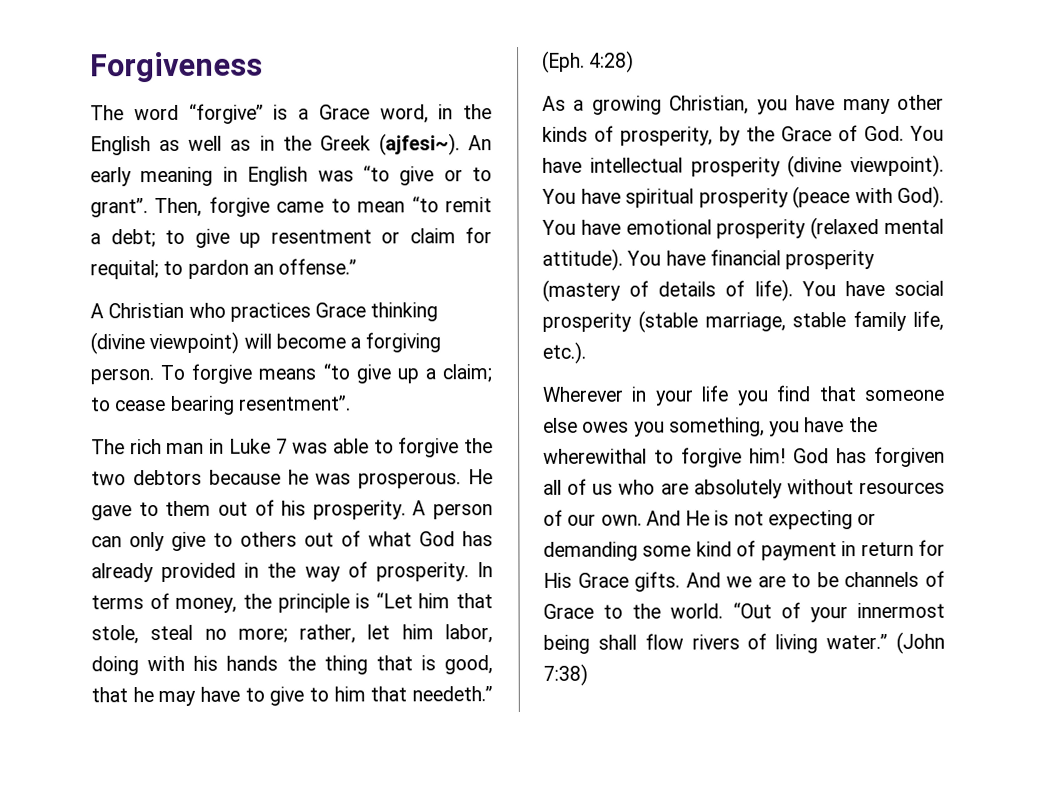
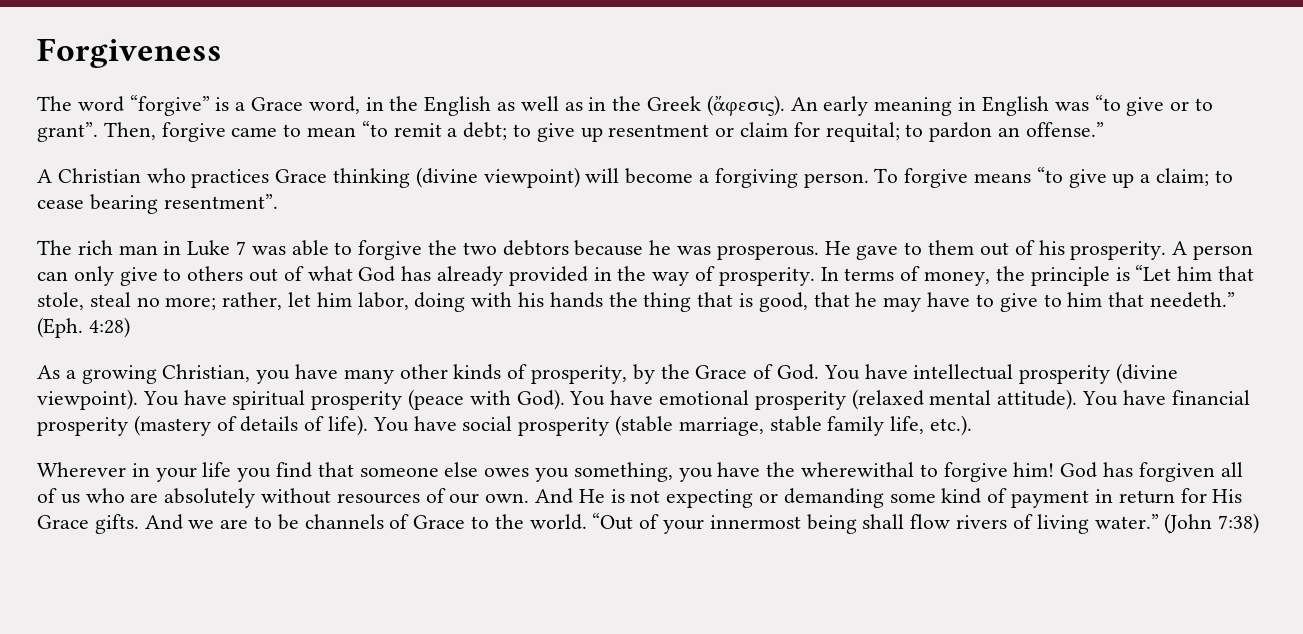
- The word “forgive” is a Grace word, in the English as well as in the Greek (ajfesi~).
+ The word “forgive” is a Grace word, in the English as well as in the Greek (ἄφεσις).

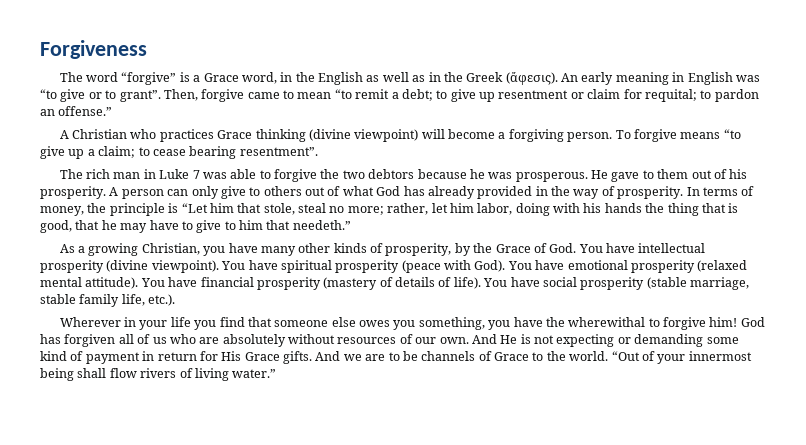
- (Eph. 4:28)
- (John 7:38)

